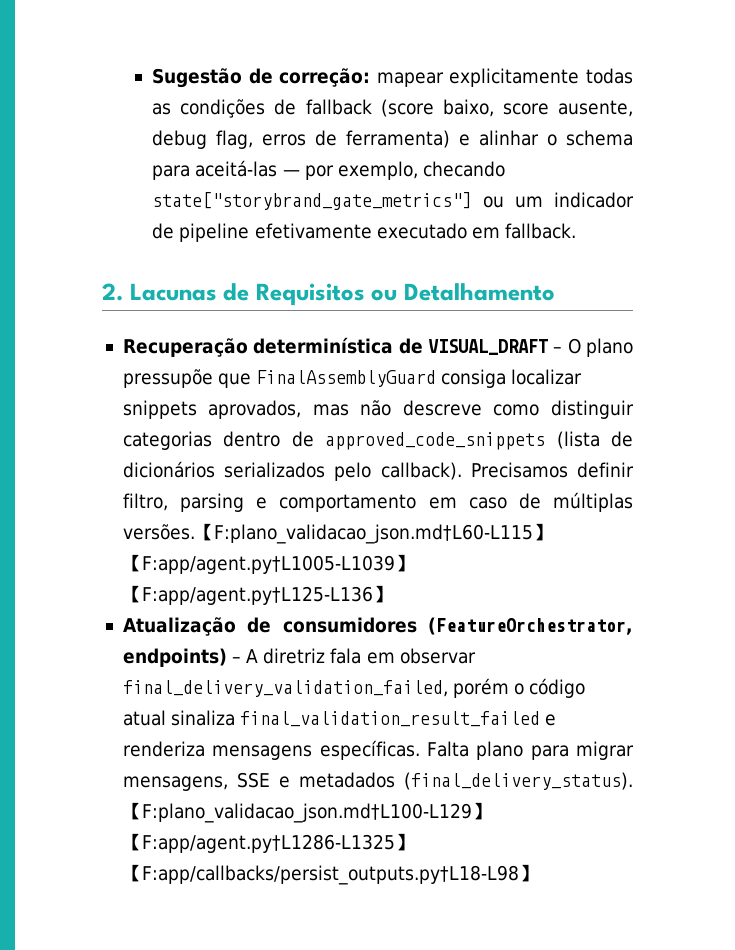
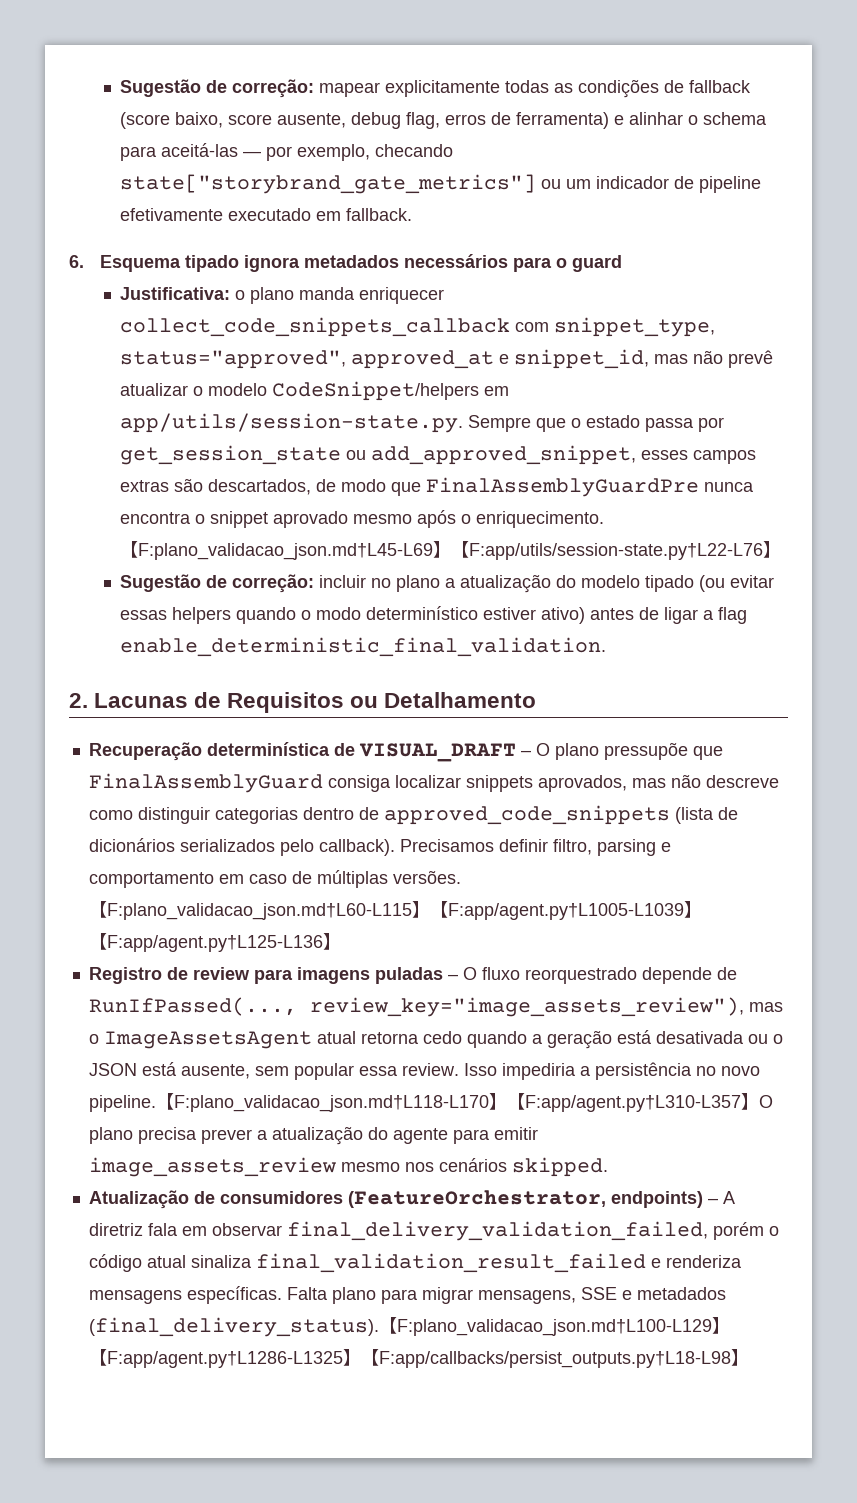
+ 6. Esquema tipado ignora metadados necessários para o guard
+ Justificativa: o plano manda enriquecer collect_code_snippets_callback com snippet_type, status="approved", approved_at e snippet_id, mas não prevê atualizar o modelo CodeSnippet/helpers em app/utils/session-state.py. Sempre que o estado passa por get_session_state ou add_approved_snippet, esses campos extras são descartados, de modo que FinalAssemblyGuardPre nunca encontra o snippet aprovado mesmo após o enriquecimento.【F:plano_validacao_json.md†L45-L69】【F:app/utils/session-state.py†L22-L76】
+ Sugestão de correção: incluir no plano a atualização do modelo tipado (ou evitar essas helpers quando o modo determinístico estiver ativo) antes de ligar a flag enable_deterministic_final_validation.
+ Registro de review para imagens puladas – O fluxo reorquestrado depende de RunIfPassed(..., review_key="image_assets_review"), mas o ImageAssetsAgent atual retorna cedo quando a geração está desativada ou o JSON está ausente, sem popular essa review. Isso impediria a persistência no novo pipeline.【F:plano_validacao_json.md†L118-L170】【F:app/agent.py†L310-L357】O plano precisa prever a atualização do agente para emitir image_assets_review mesmo nos cenários skipped.

